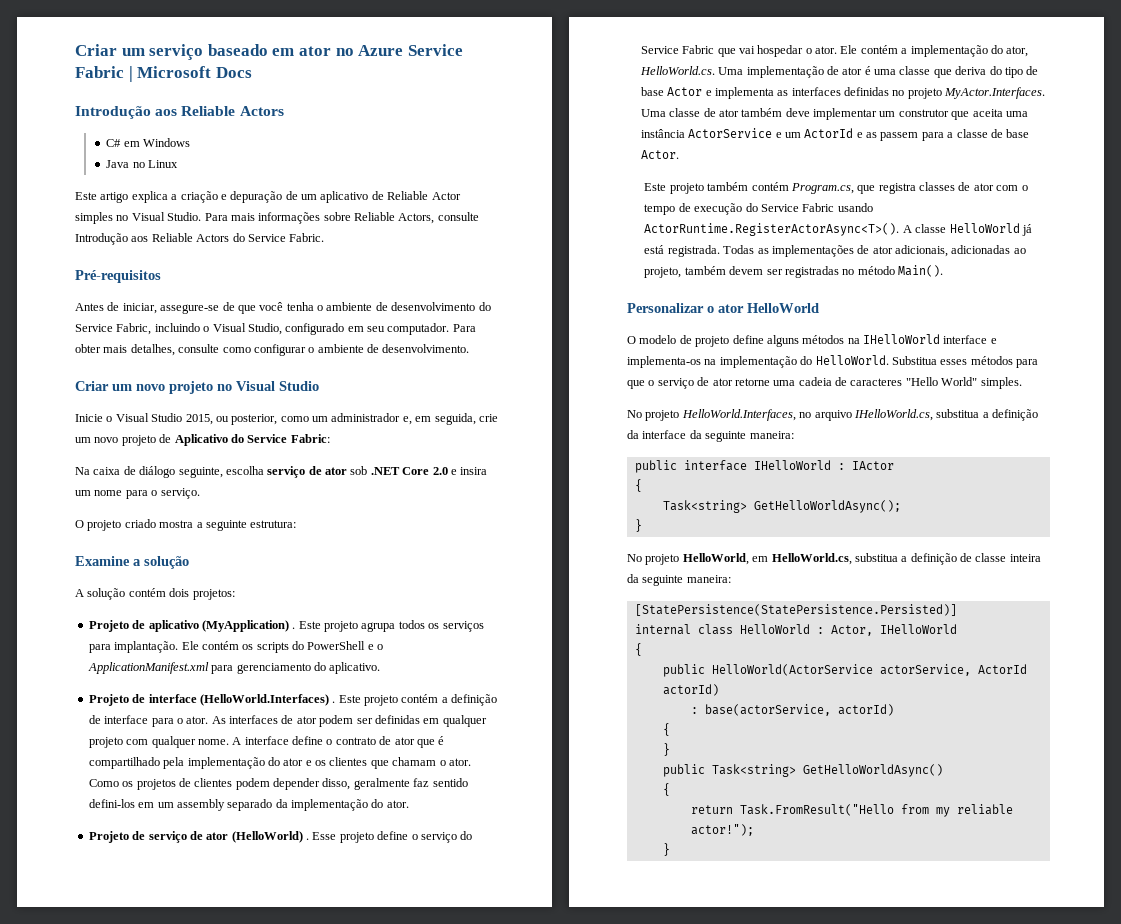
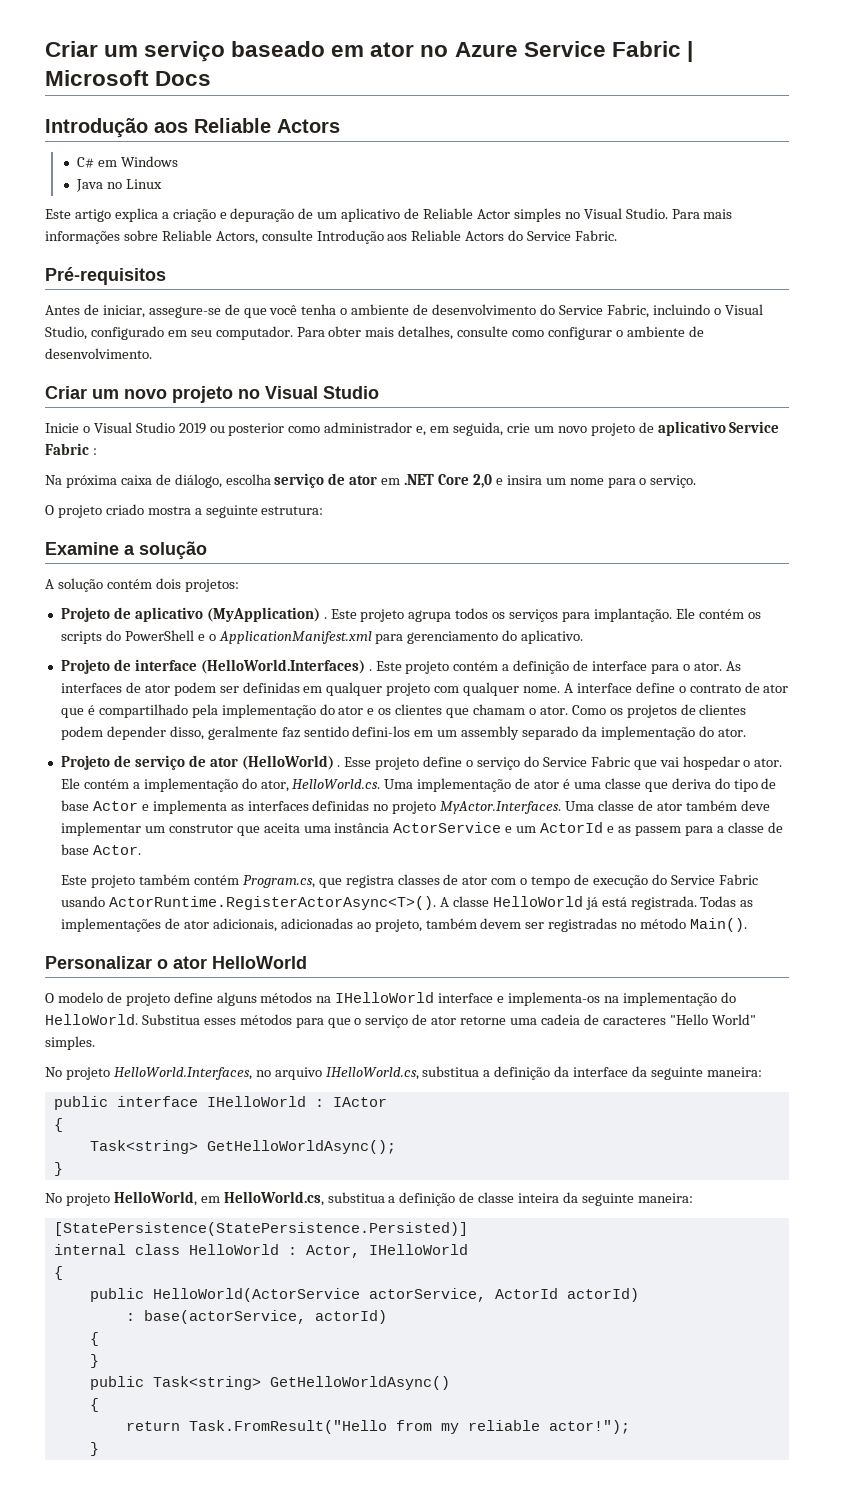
- Inicie o Visual Studio 2015, ou posterior, como um administrador e, em seguida, crie um novo projeto de Aplicativo do Service Fabric:
+ Inicie o Visual Studio 2019 ou posterior como administrador e, em seguida, crie um novo projeto de aplicativo Service Fabric :
- Na caixa de diálogo seguinte, escolha serviço de ator sob .NET Core 2.0 e insira um nome para o serviço.
+ Na próxima caixa de diálogo, escolha serviço de ator em .NET Core 2,0 e insira um nome para o serviço.

